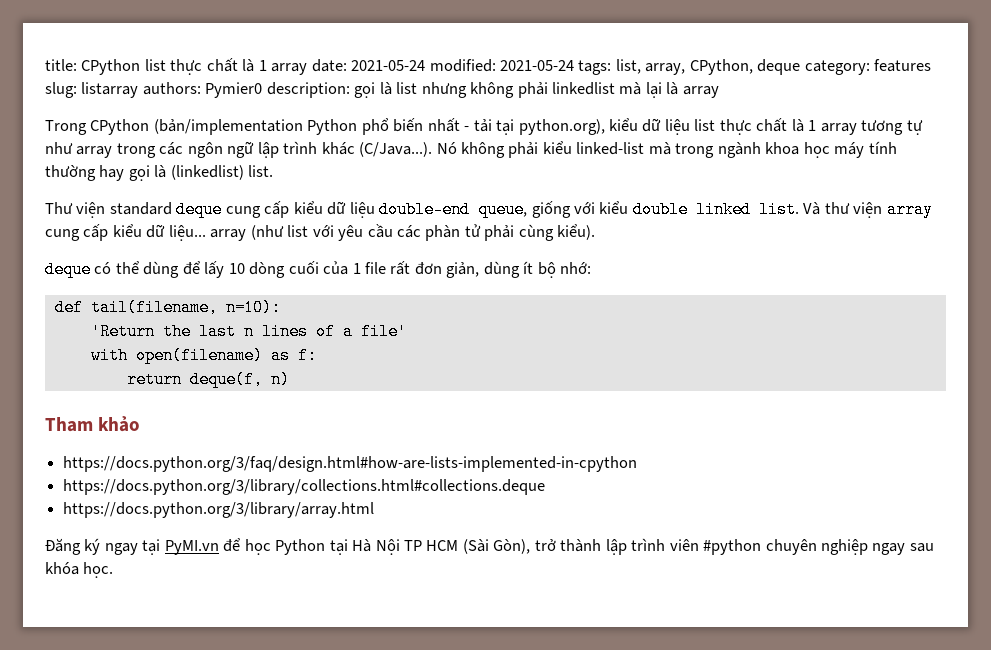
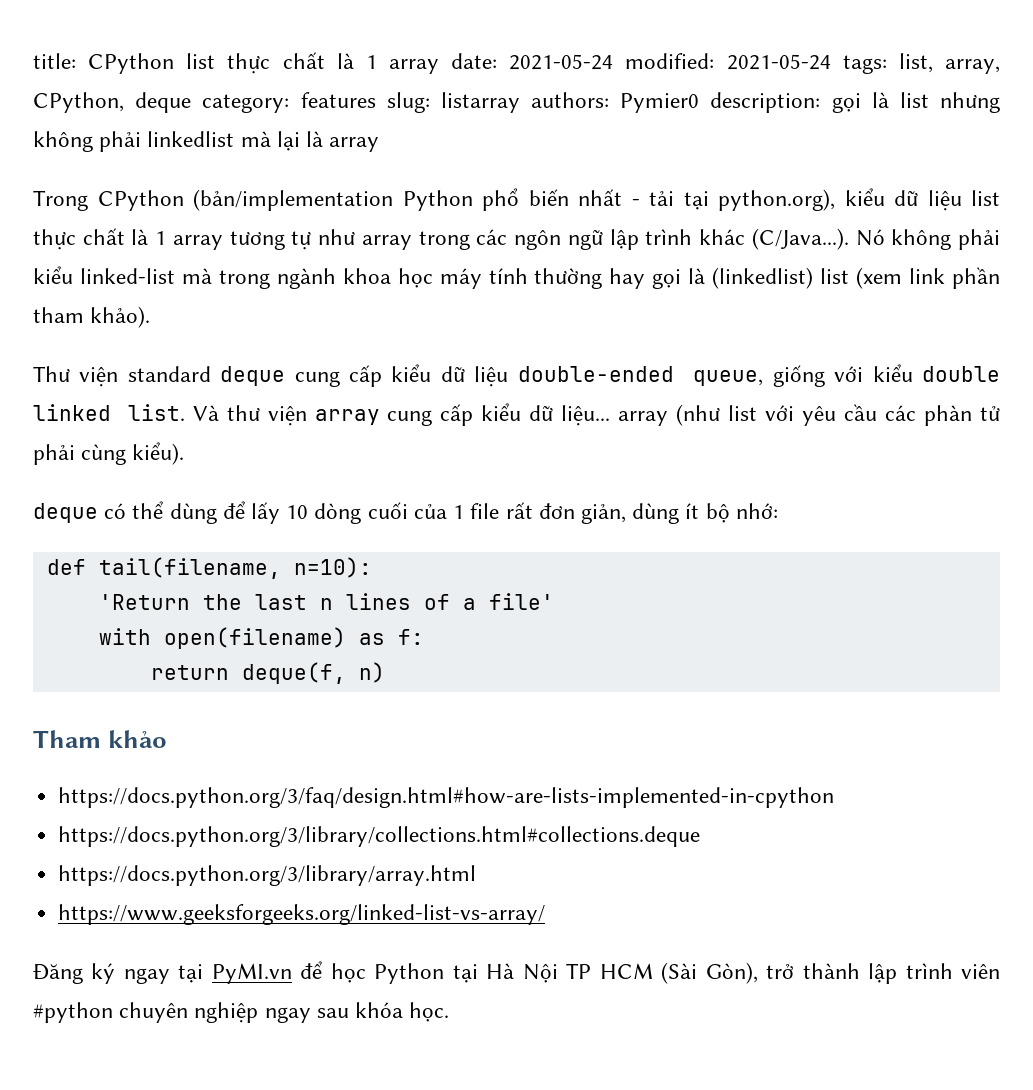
- Trong CPython (bản/implementation Python phổ biến nhất - tải tại python.org), kiểu dữ liệu list thực chất là 1 array tương tự như array trong các ngôn ngữ lập trình khác (C/Java...). Nó không phải kiểu linked-list mà trong ngành khoa học máy tính thường hay gọi là (linkedlist) list.
+ Trong CPython (bản/implementation Python phổ biến nhất - tải tại python.org), kiểu dữ liệu list thực chất là 1 array tương tự như array trong các ngôn ngữ lập trình khác (C/Java...). Nó không phải kiểu linked-list mà trong ngành khoa học máy tính thường hay gọi là (linkedlist) list (xem link phần tham khảo).
- Thư viện standard deque cung cấp kiểu dữ liệu double-end queue, giống với kiểu double linked list.
+ Thư viện standard deque cung cấp kiểu dữ liệu double-ended queue, giống với kiểu double linked list.
+ https://www.geeksforgeeks.org/linked-list-vs-array/

